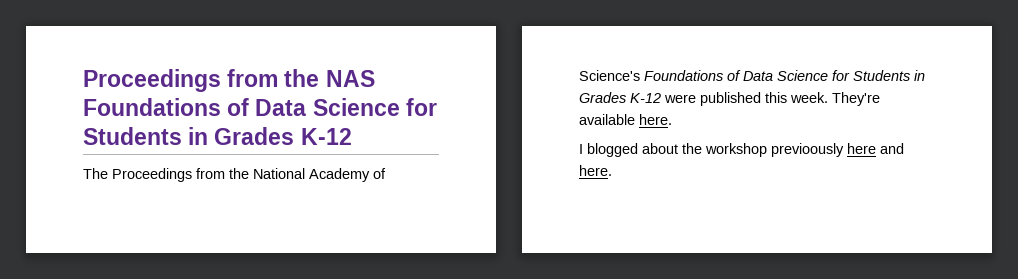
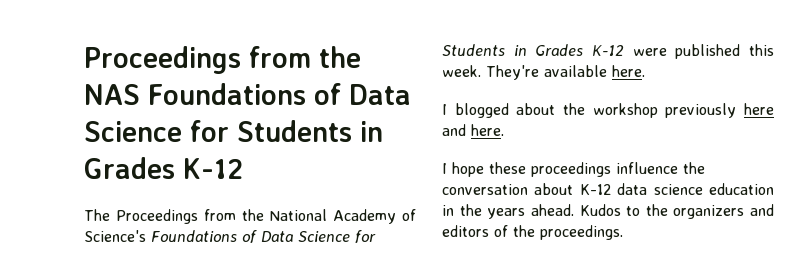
- I blogged about the workshop previoously here and here.
+ I blogged about the workshop previously here and here.
+ I hope these proceedings influence the conversation about K-12 data science education in the years ahead. Kudos to the organizers and editors of the proceedings.

